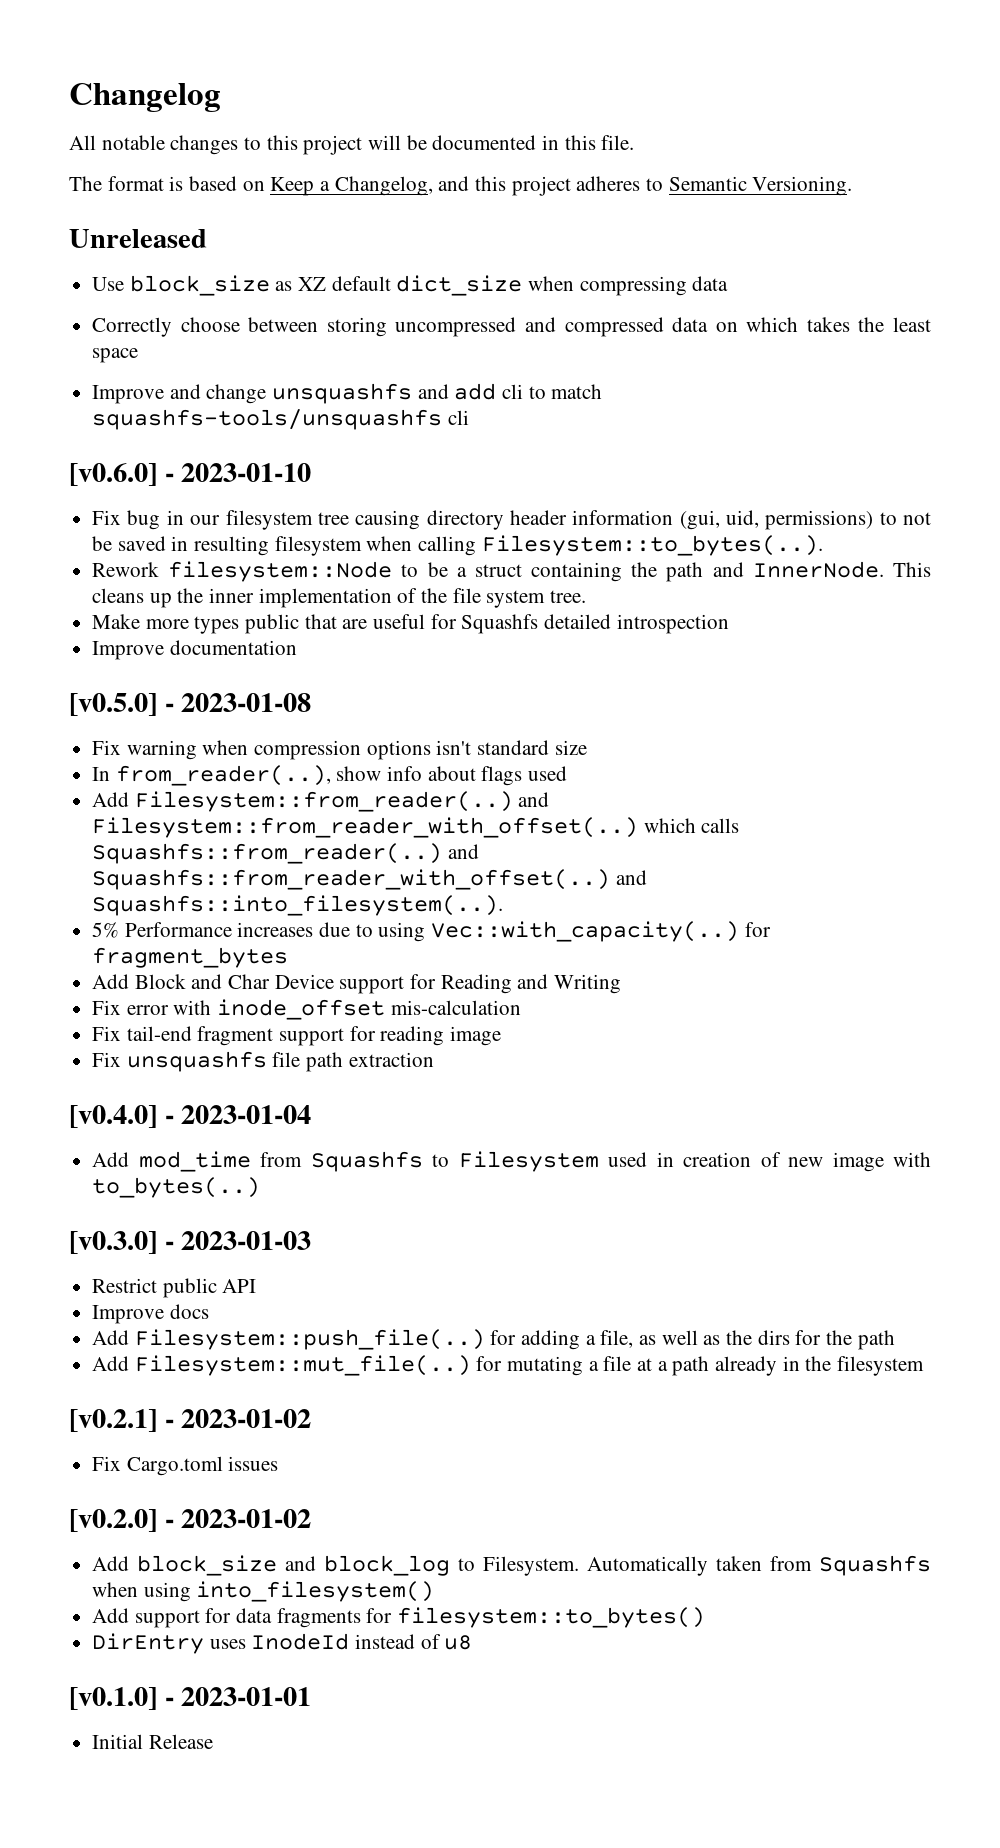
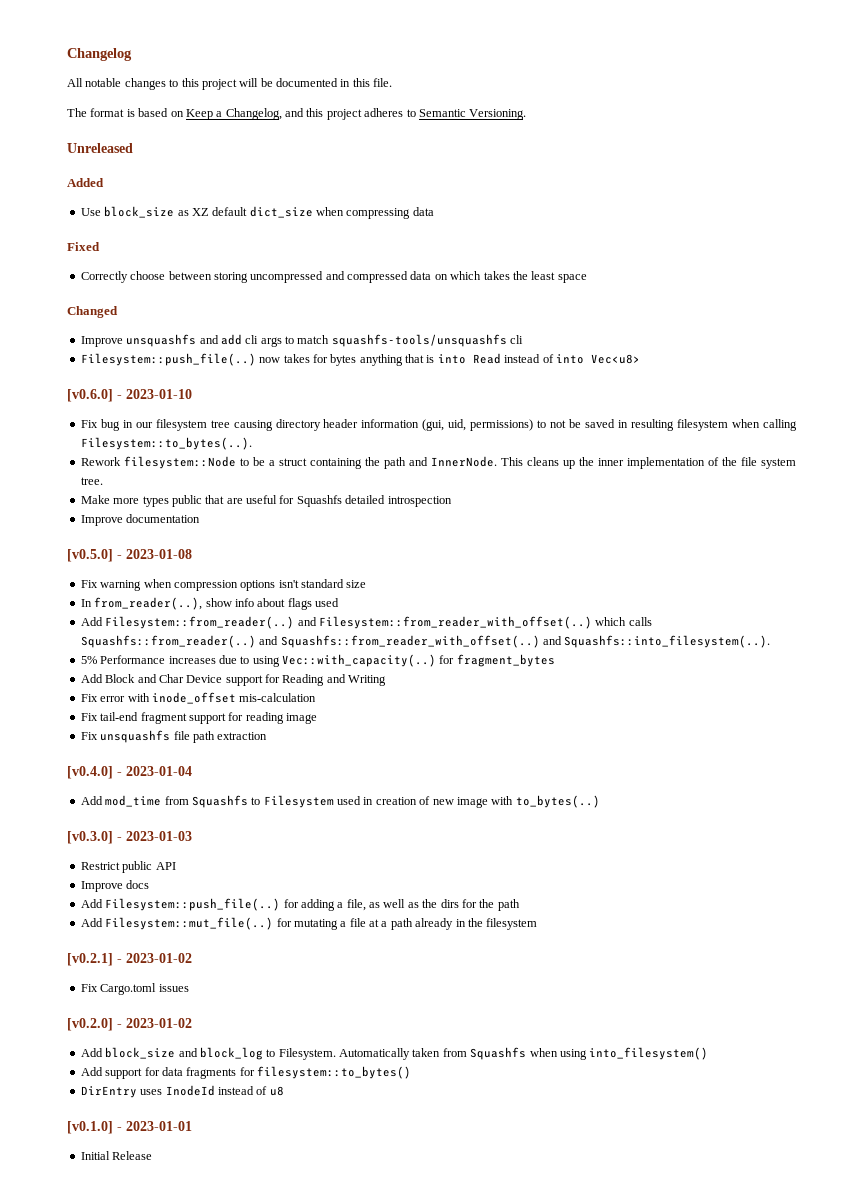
+ Added
+ Fixed
- Improve and change unsquashfs and add cli to match squashfs-tools/unsquashfs cli
+ Changed
+ Improve unsquashfs and add cli args to match squashfs-tools/unsquashfs cli
+ Filesystem::push_file(..) now takes for bytes anything that is into Read instead of into Vec<u8>

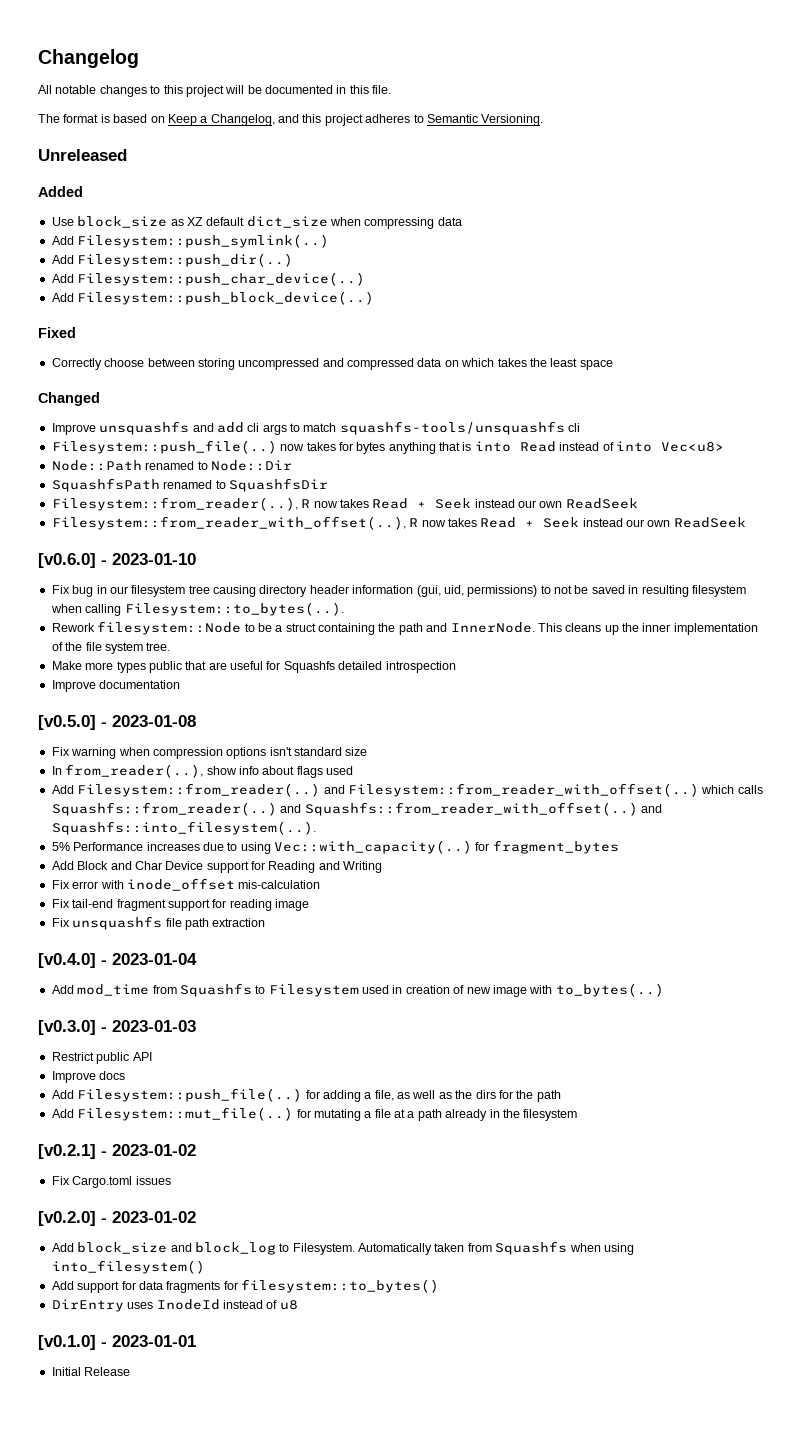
+ Add Filesystem::push_symlink(..)
+ Add Filesystem::push_dir(..)
+ Add Filesystem::push_char_device(..)
+ Add Filesystem::push_block_device(..)
+ Node::Path renamed to Node::Dir
+ SquashfsPath renamed to SquashfsDir
+ Filesystem::from_reader(..), R now takes Read + Seek instead our own ReadSeek
+ Filesystem::from_reader_with_offset(..), R now takes Read + Seek instead our own ReadSeek

